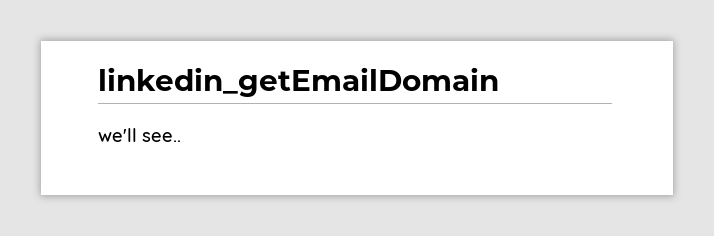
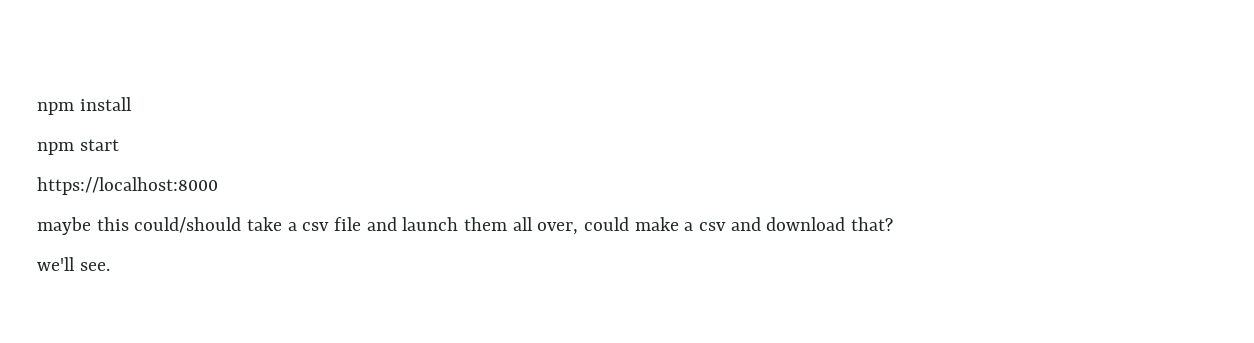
- linkedin_getEmailDomain
+ npm install
+ npm start
+ https://localhost:8000
+ maybe this could/should take a csv file and launch them all over, could make a csv and download that?
- we'll see..
+ we'll see.

